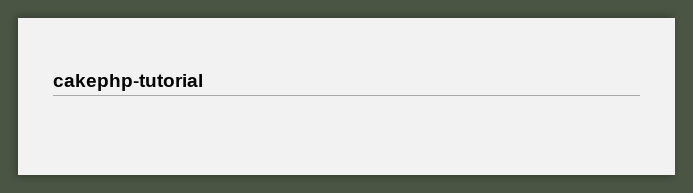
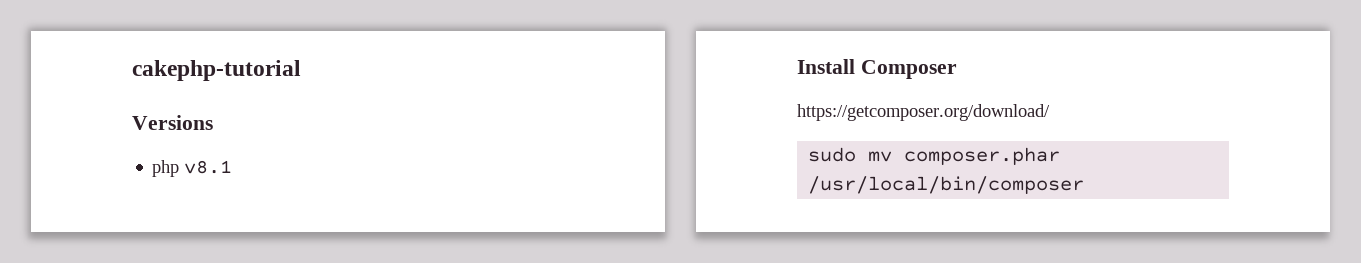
+ Versions
+ php v8.1
+ Install Composer
+ https://getcomposer.org/download/
+ sudo mv composer.phar /usr/local/bin/composer

